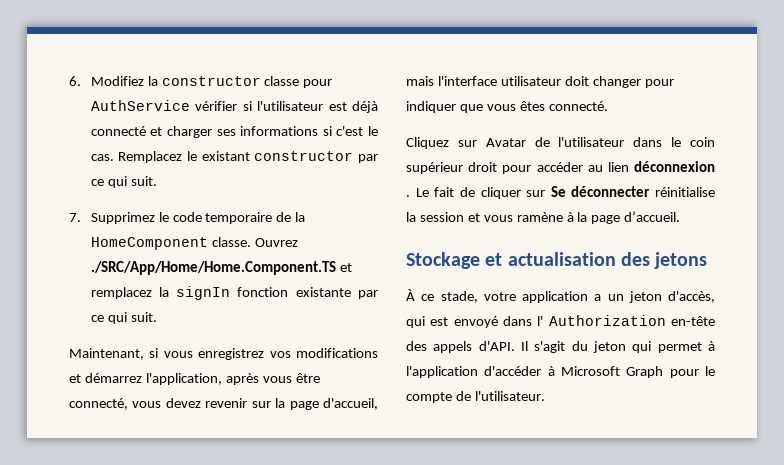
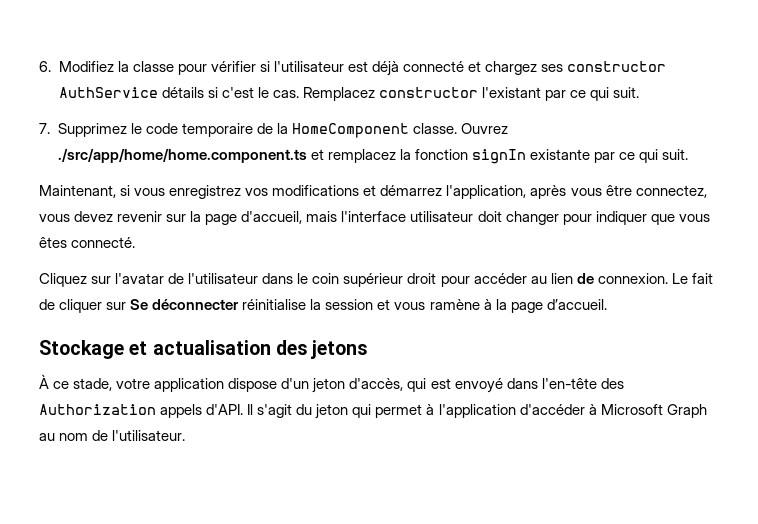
- 6. Modifiez la constructor classe pour AuthService vérifier si l'utilisateur est déjà connecté et charger ses informations si c'est le cas.
+ 6. Modifiez la classe pour vérifier si l'utilisateur est déjà connecté et chargez ses constructor AuthService détails si c'est le cas.
- Remplacez le existant constructor par ce qui suit.
+ Remplacez constructor l'existant par ce qui suit.
- Ouvrez ./SRC/App/Home/Home.Component.TS et remplacez la signIn fonction existante par ce qui suit.
+ Ouvrez ./src/app/home/home.component.ts et remplacez la fonction signIn existante par ce qui suit.
- Maintenant, si vous enregistrez vos modifications et démarrez l'application, après vous être connecté, vous devez revenir sur la page d'accueil, mais l'interface utilisateur doit changer pour indiquer que vous êtes connecté.
+ Maintenant, si vous enregistrez vos modifications et démarrez l'application, après vous être connectez, vous devez revenir sur la page d'accueil, mais l'interface utilisateur doit changer pour indiquer que vous êtes connecté.
- Cliquez sur Avatar de l'utilisateur dans le coin supérieur droit pour accéder au lien déconnexion .
+ Cliquez sur l'avatar de l'utilisateur dans le coin supérieur droit pour accéder au lien de connexion.
- À ce stade, votre application a un jeton d'accès, qui est envoyé dans l' Authorization en-tête des appels d'API.
+ À ce stade, votre application dispose d'un jeton d'accès, qui est envoyé dans l'en-tête des Authorization appels d'API.
- Il s'agit du jeton qui permet à l'application d'accéder à Microsoft Graph pour le compte de l'utilisateur.
+ Il s'agit du jeton qui permet à l'application d'accéder à Microsoft Graph au nom de l'utilisateur.

